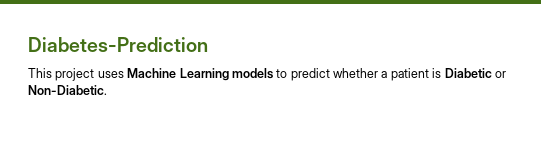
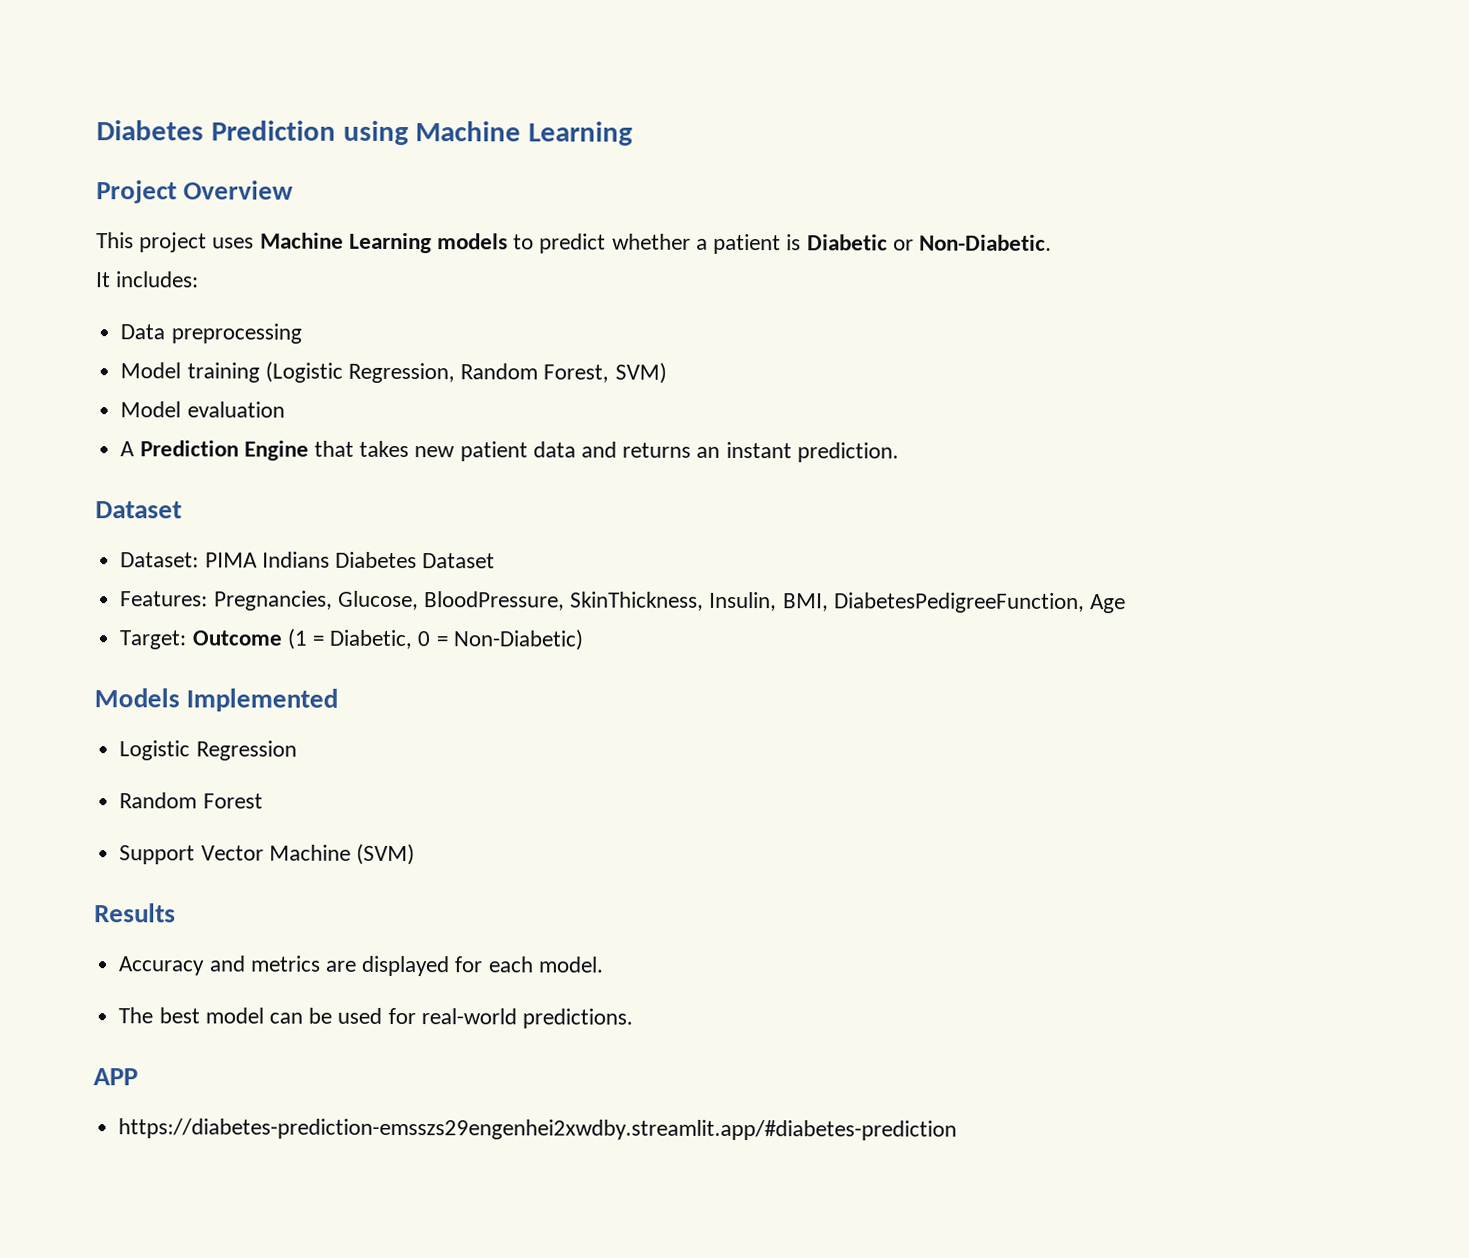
- Diabetes-Prediction
+ Diabetes Prediction using Machine Learning
+ Project Overview
+ It includes:
+ Data preprocessing
+ Model training (Logistic Regression, Random Forest, SVM)
+ Model evaluation
+ A Prediction Engine that takes new patient data and returns an instant prediction.
+ Dataset
+ Dataset: PIMA Indians Diabetes Dataset
+ Features: Pregnancies, Glucose, BloodPressure, SkinThickness, Insulin, BMI, DiabetesPedigreeFunction, Age
+ Target: Outcome (1 = Diabetic, 0 = Non-Diabetic)
+ Models Implemented
+ Logistic Regression
+ Random Forest
+ Support Vector Machine (SVM)
+ Results
+ Accuracy and metrics are displayed for each model.
+ The best model can be used for real-world predictions.
+ APP
+ https://diabetes-prediction-emsszs29engenhei2xwdby.streamlit.app/#diabetes-prediction

